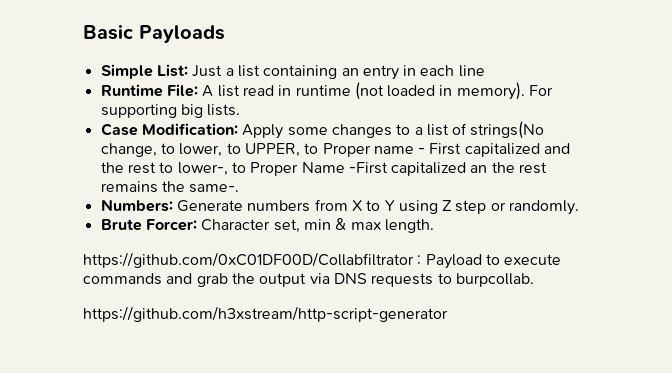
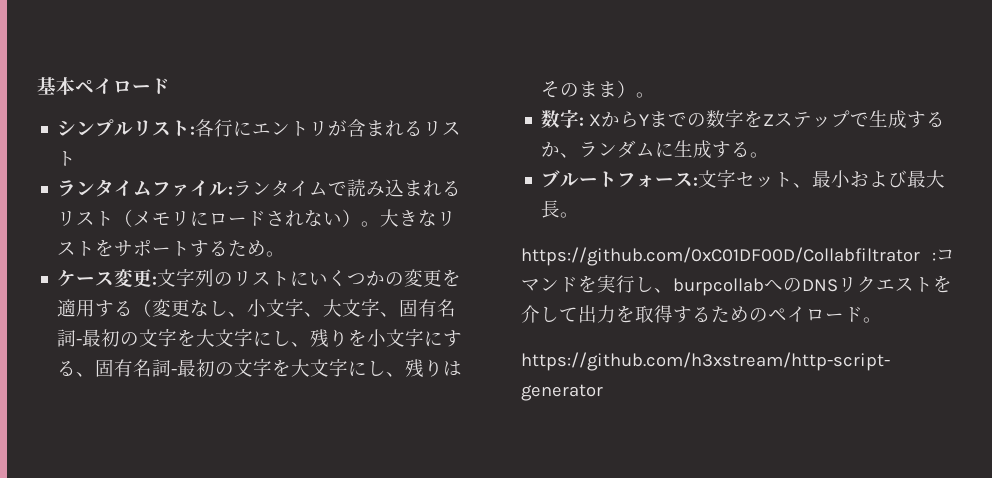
- Basic Payloads
- Simple List: Just a list containing an entry in each line
- Runtime File: A list read in runtime (not loaded in memory). For supporting big lists.
- Case Modification: Apply some changes to a list of strings(No change, to lower, to UPPER, to Proper name - First capitalized and the rest to lower-, to Proper Name -First capitalized an the rest remains the same-.
- Numbers: Generate numbers from X to Y using Z step or randomly.
- Brute Forcer: Character set, min & max length.
- https://github.com/0xC01DF00D/Collabfiltrator : Payload to execute commands and grab the output via DNS requests to burpcollab.
+ 基本ペイロード
+ シンプルリスト:各行にエントリが含まれるリスト
+ ランタイムファイル:ランタイムで読み込まれるリスト（メモリにロードされない）。大きなリストをサポートするため。
+ ケース変更:文字列のリストにいくつかの変更を適用する（変更なし、小文字、大文字、固有名詞-最初の文字を大文字にし、残りを小文字にする、固有名詞-最初の文字を大文字にし、残りはそのまま）。
+ 数字: XからYまでの数字をZステップで生成するか、ランダムに生成する。
+ ブルートフォース:文字セット、最小および最大長。
+ https://github.com/0xC01DF00D/Collabfiltrator :コマンドを実行し、burpcollabへのDNSリクエストを介して出力を取得するためのペイロード。

